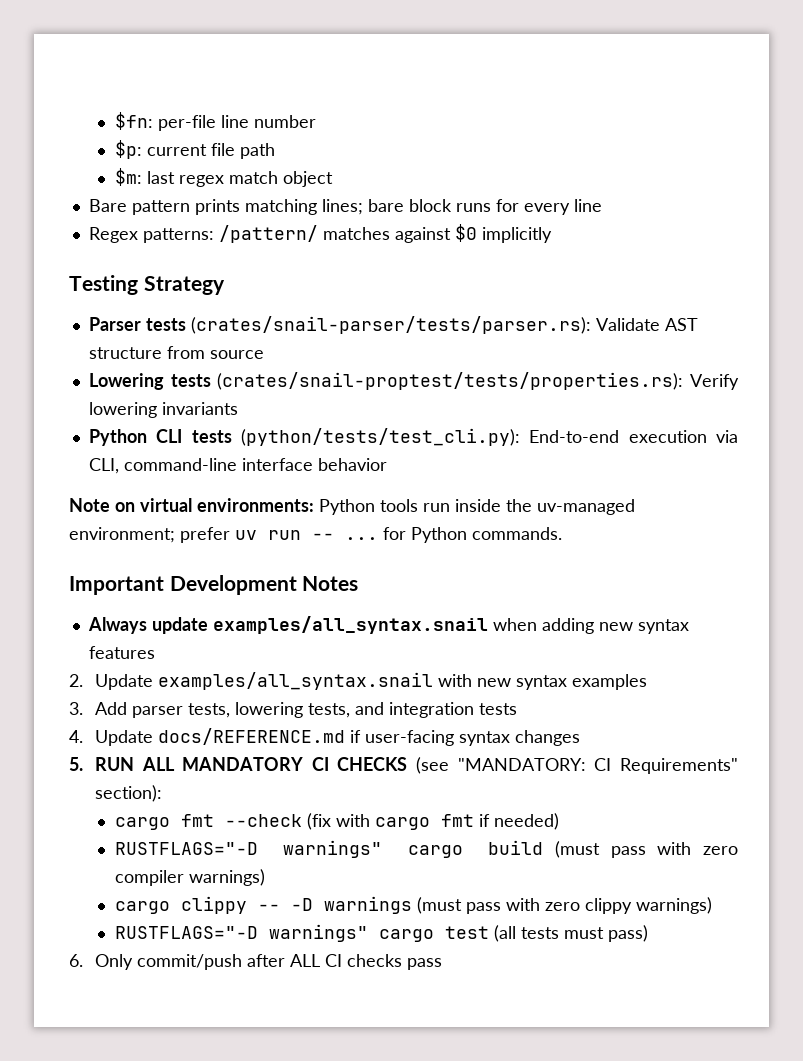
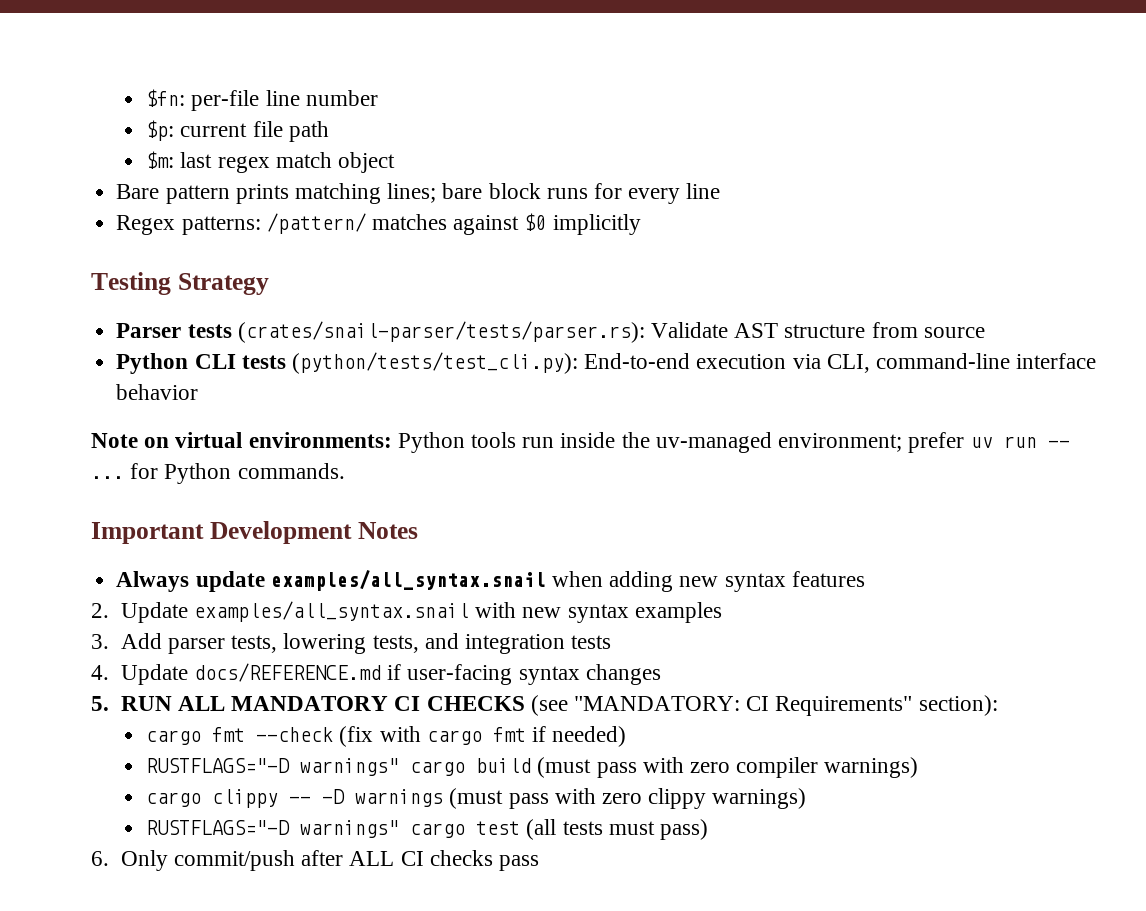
- Lowering tests (crates/snail-proptest/tests/properties.rs): Verify lowering invariants

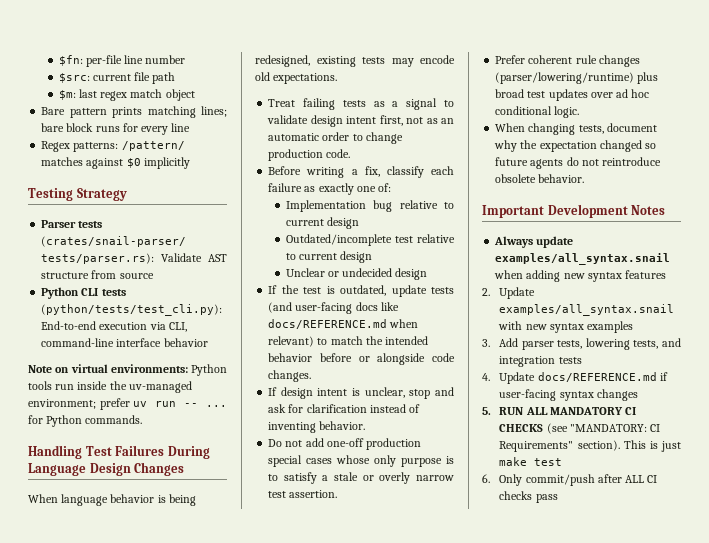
- $p: current file path
+ $src: current file path
+ Handling Test Failures During Language Design Changes
+ When language behavior is being redesigned, existing tests may encode old expectations.
+ Treat failing tests as a signal to validate design intent first, not as an automatic order to change production code.
+ Before writing a fix, classify each failure as exactly one of:
+ Implementation bug relative to current design
+ Outdated/incomplete test relative to current design
+ Unclear or undecided design
+ If the test is outdated, update tests (and user-facing docs like docs/REFERENCE.md when relevant) to match the intended behavior before or alongside code changes.
+ If design intent is unclear, stop and ask for clarification instead of inventing behavior.
+ Do not add one-off production special cases whose only purpose is to satisfy a stale or overly narrow test assertion.
+ Prefer coherent rule changes (parser/lowering/runtime) plus broad test updates over ad hoc conditional logic.
+ When changing tests, document why the expectation changed so future agents do not reintroduce obsolete behavior.
- 5. RUN ALL MANDATORY CI CHECKS (see "MANDATORY: CI Requirements" section):
- cargo fmt --check (fix with cargo fmt if needed)
- RUSTFLAGS="-D warnings" cargo build (must pass with zero compiler warnings)
- cargo clippy -- -D warnings (must pass with zero clippy warnings)
- RUSTFLAGS="-D warnings" cargo test (all tests must pass)
+ 5. RUN ALL MANDATORY CI CHECKS (see "MANDATORY: CI Requirements" section). This is just make test

